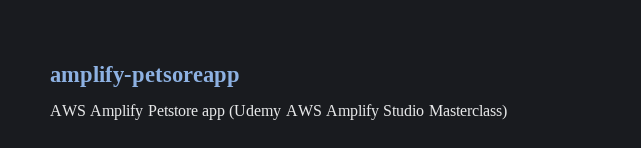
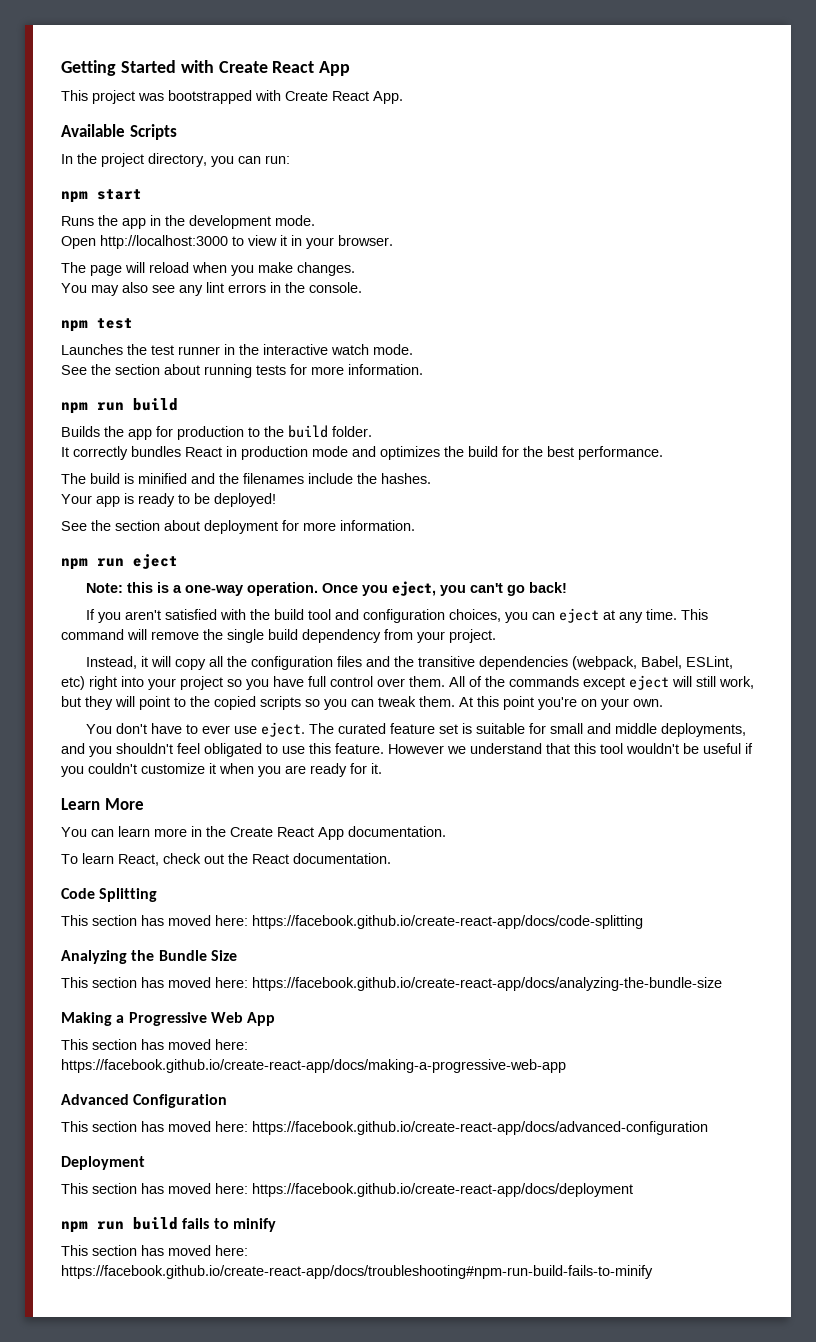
- amplify-petsoreapp
- AWS Amplify Petstore app (Udemy AWS Amplify Studio Masterclass)
+ Getting Started with Create React App
+ This project was bootstrapped with Create React App.
+ Available Scripts
+ In the project directory, you can run:
+ npm start
+ Runs the app in the development mode.
+ Open http://localhost:3000 to view it in your browser.
+ The page will reload when you make changes.
+ You may also see any lint errors in the console.
+ npm test
+ Launches the test runner in the interactive watch mode.
+ See the section about running tests for more information.
+ npm run build
+ Builds the app for production to the build folder.
+ It correctly bundles React in production mode and optimizes the build for the best performance.
+ The build is minified and the filenames include the hashes.
+ Your app is ready to be deployed!
+ See the section about deployment for more information.
+ npm run eject
+ Note: this is a one-way operation. Once you eject, you can't go back!
+ If you aren't satisfied with the build tool and configuration choices, you can eject at any time. This command will remove the single build dependency from your project.
+ Instead, it will copy all the configuration files and the transitive dependencies (webpack, Babel, ESLint, etc) right into your project so you have full control over them. All of the commands except eject will still work, but they will point to the copied scripts so you can tweak them. At this point you're on your own.
+ You don't have to ever use eject. The curated feature set is suitable for small and middle deployments, and you shouldn't feel obligated to use this feature. However we understand that this tool wouldn't be useful if you couldn't customize it when you are ready for it.
+ Learn More
+ You can learn more in the Create React App documentation.
+ To learn React, check out the React documentation.
+ Code Splitting
+ This section has moved here: https://facebook.github.io/create-react-app/docs/code-splitting
+ Analyzing the Bundle Size
+ This section has moved here: https://facebook.github.io/create-react-app/docs/analyzing-the-bundle-size
+ Making a Progressive Web App
+ This section has moved here: https://facebook.github.io/create-react-app/docs/making-a-progressive-web-app
+ Advanced Configuration
+ This section has moved here: https://facebook.github.io/create-react-app/docs/advanced-configuration
+ Deployment
+ This section has moved here: https://facebook.github.io/create-react-app/docs/deployment
+ npm run build fails to minify
+ This section has moved here: https://facebook.github.io/create-react-app/docs/troubleshooting#npm-run-build-fails-to-minify

